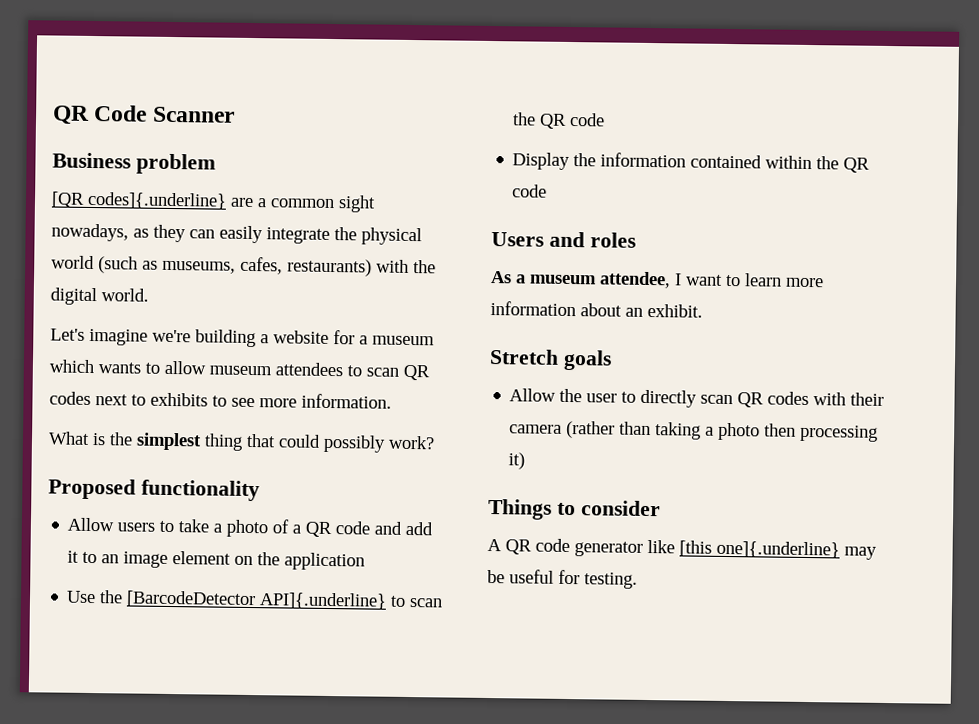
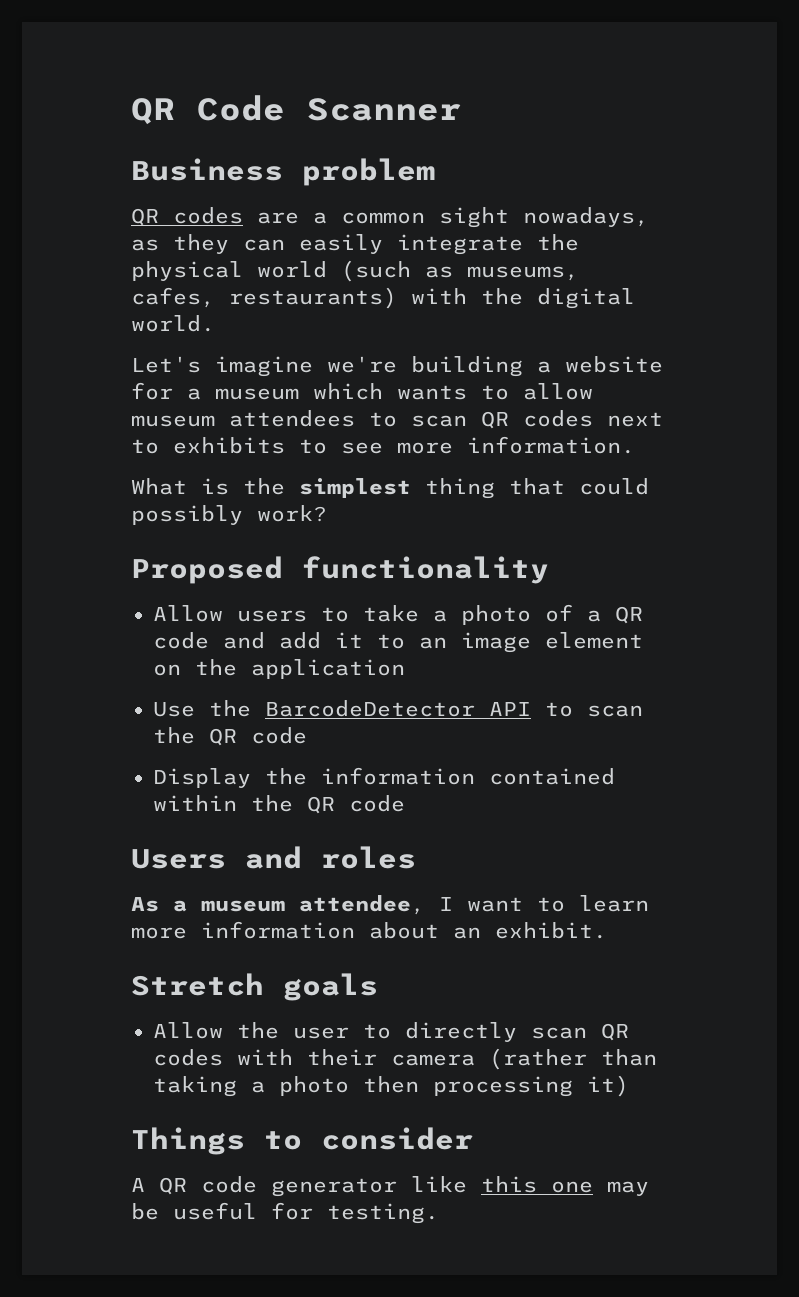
- [QR codes]{.underline} are a common sight nowadays, as they can easily integrate the physical world (such as museums, cafes, restaurants) with the digital world.
+ QR codes are a common sight nowadays, as they can easily integrate the physical world (such as museums, cafes, restaurants) with the digital world.
- Use the [BarcodeDetector API]{.underline} to scan the QR code
+ Use the BarcodeDetector API to scan the QR code
- A QR code generator like [this one]{.underline} may be useful for testing.
+ A QR code generator like this one may be useful for testing.

